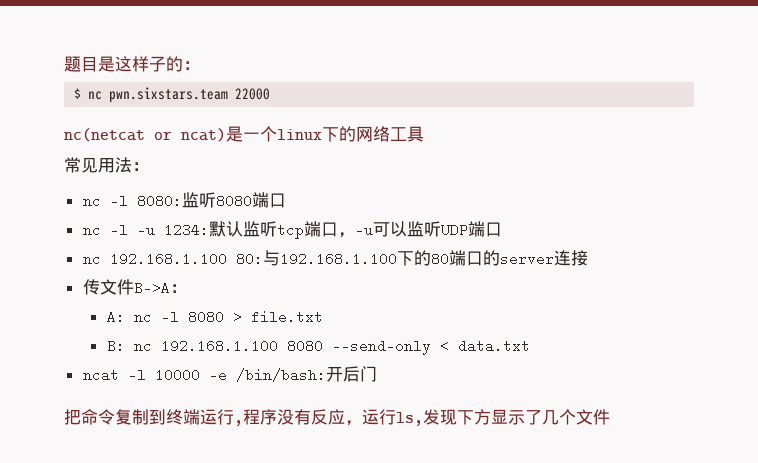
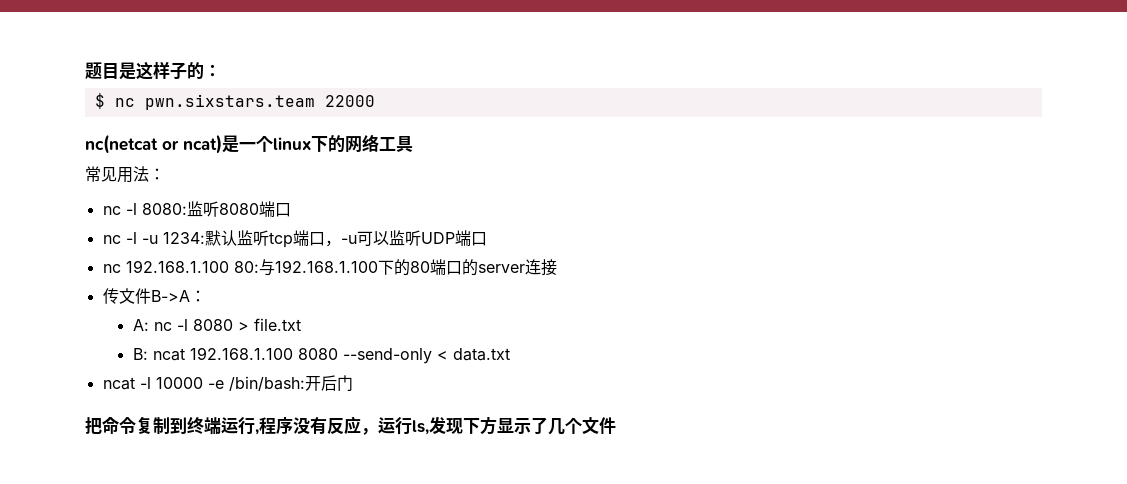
- B: nc 192.168.1.100 8080 --send-only < data.txt
+ B: ncat 192.168.1.100 8080 --send-only < data.txt

